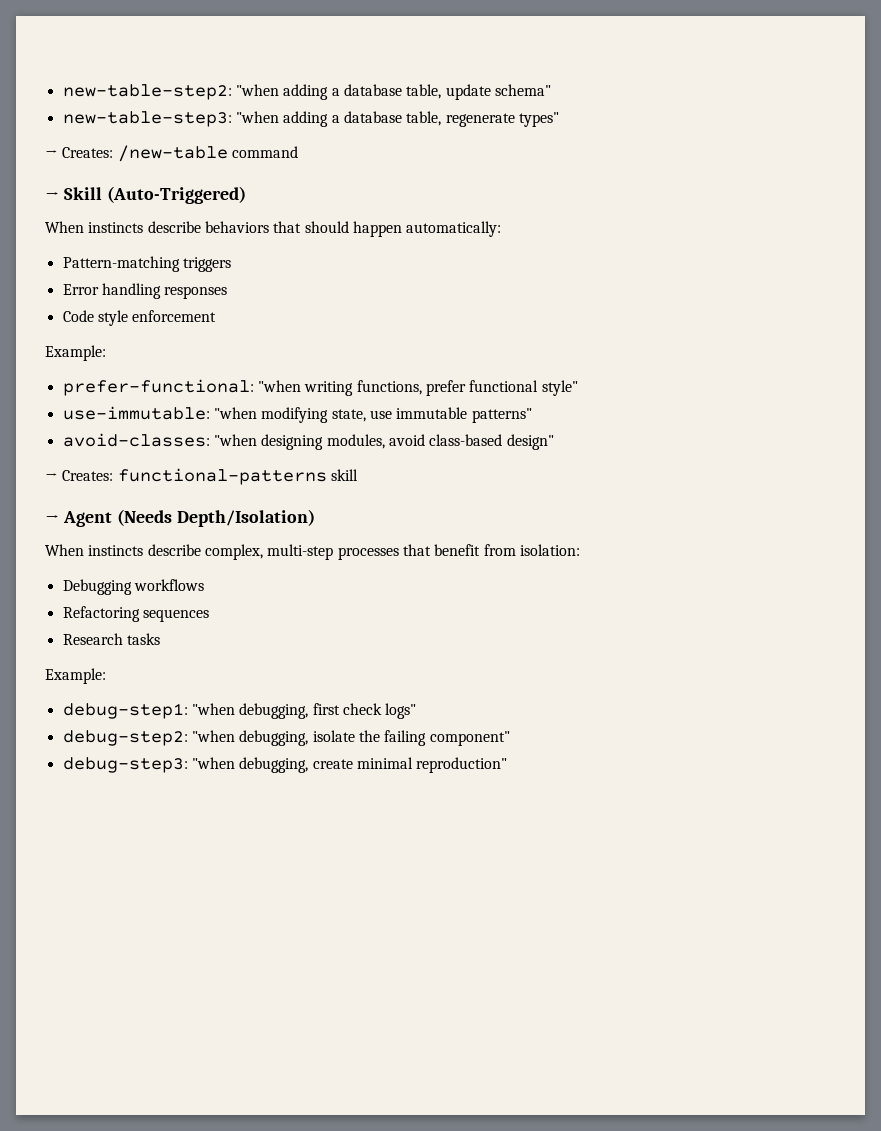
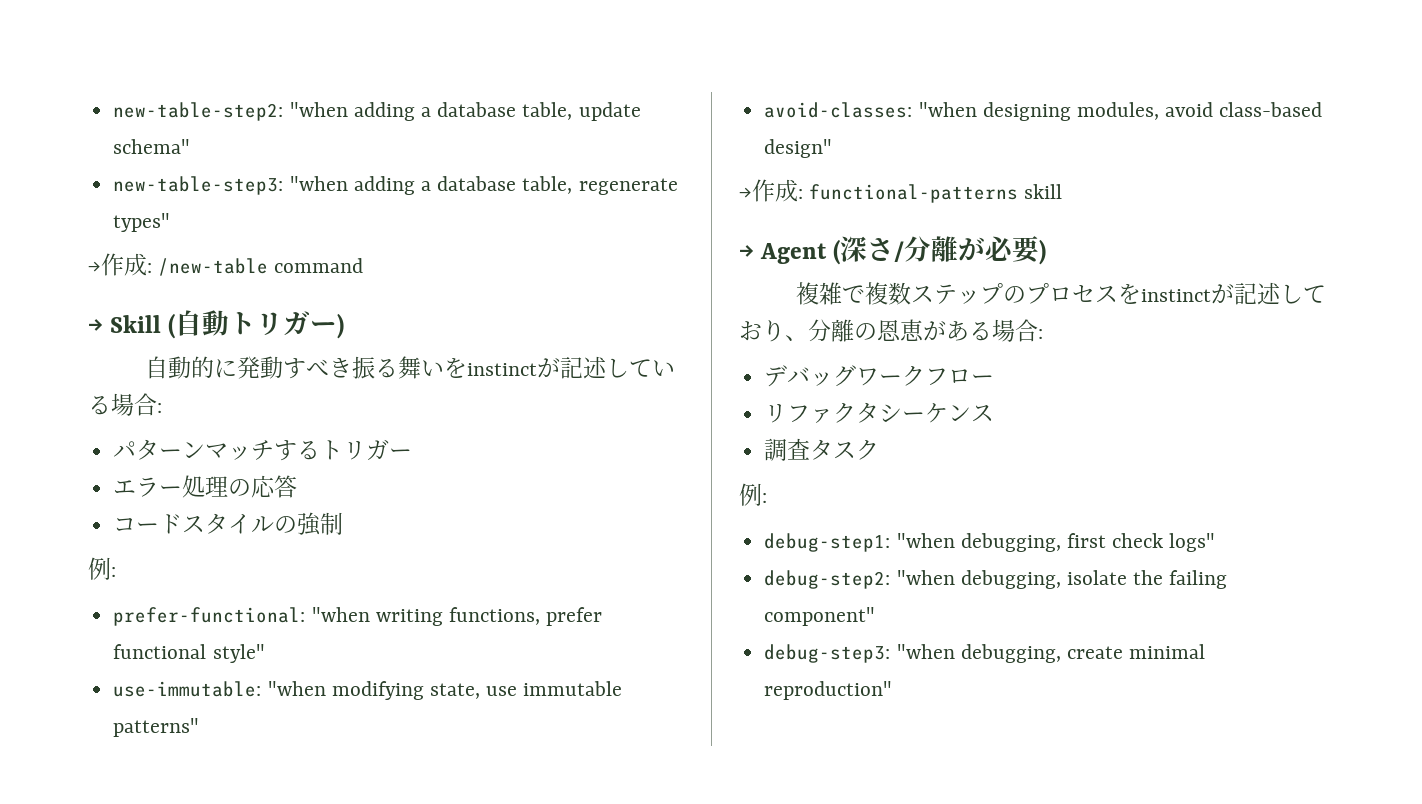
- → Creates: /new-table command
+ →作成: /new-table command
- → Skill (Auto-Triggered)
- When instincts describe behaviors that should happen automatically:
- Pattern-matching triggers
- Error handling responses
- Code style enforcement
- Example:
+ → Skill (自動トリガー)
+ 自動的に発動すべき振る舞いをinstinctが記述している場合:
+ パターンマッチするトリガー
+ エラー処理の応答
+ コードスタイルの強制
+ 例:
- → Creates: functional-patterns skill
+ →作成: functional-patterns skill
- → Agent (Needs Depth/Isolation)
- When instincts describe complex, multi-step processes that benefit from isolation:
- Debugging workflows
- Refactoring sequences
- Research tasks
- Example:
+ → Agent (深さ/分離が必要)
+ 複雑で複数ステップのプロセスをinstinctが記述しており、分離の恩恵がある場合:
+ デバッグワークフロー
+ リファクタシーケンス
+ 調査タスク
+ 例:

